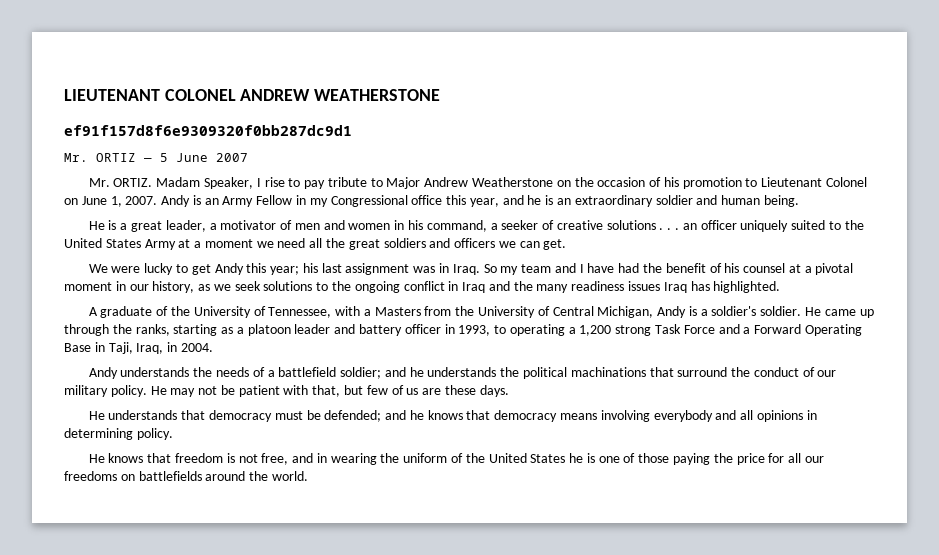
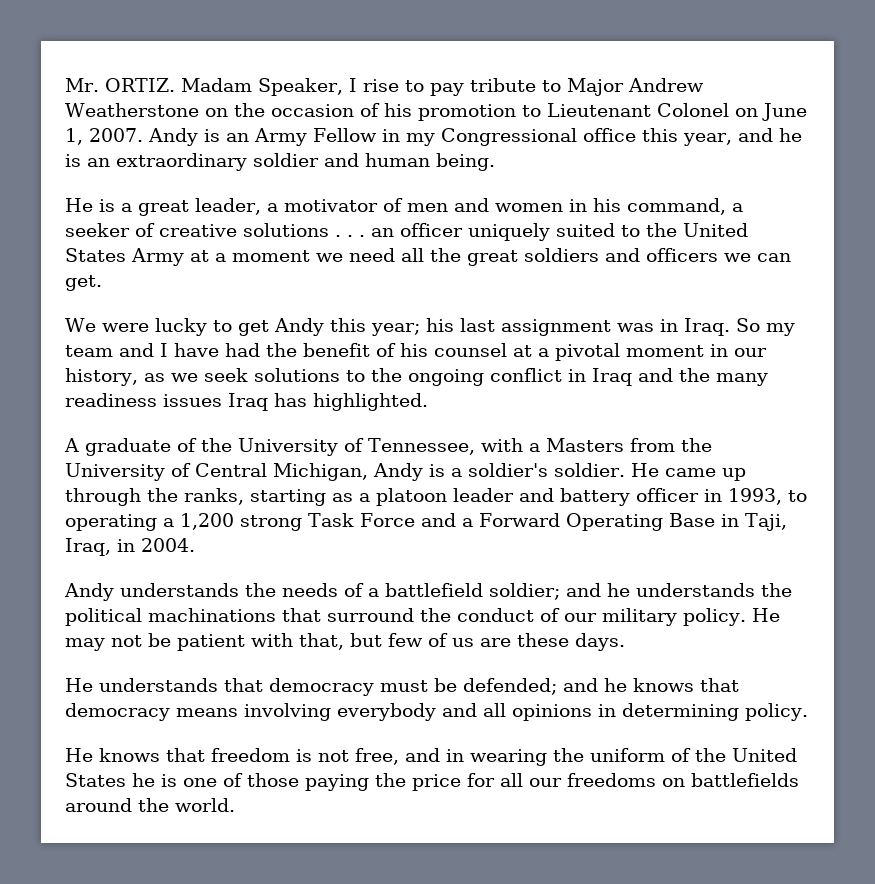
- LIEUTENANT COLONEL ANDREW WEATHERSTONE
- ef91f157d8f6e9309320f0bb287dc9d1
- Mr. ORTIZ — 5 June 2007

